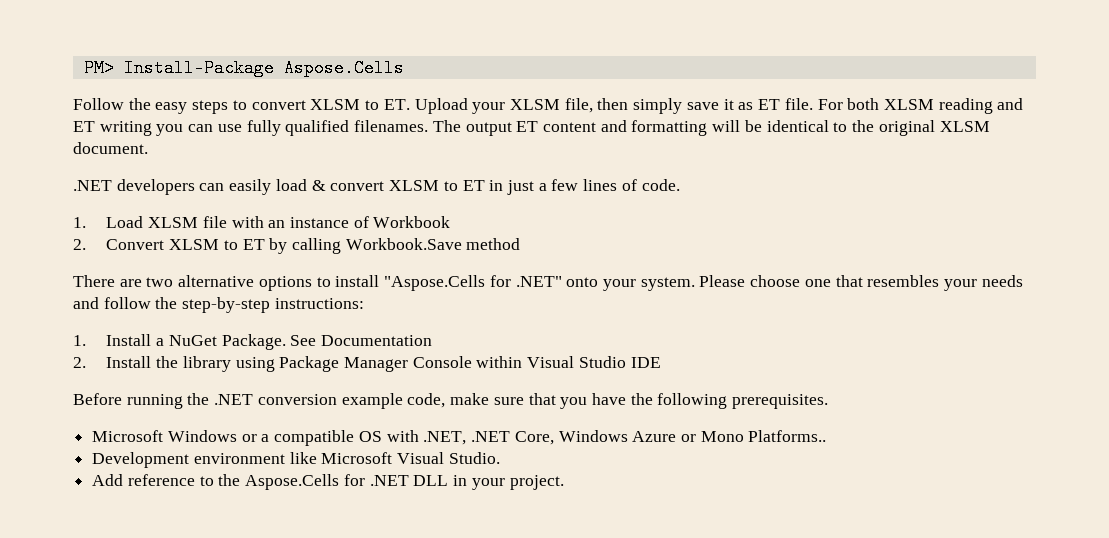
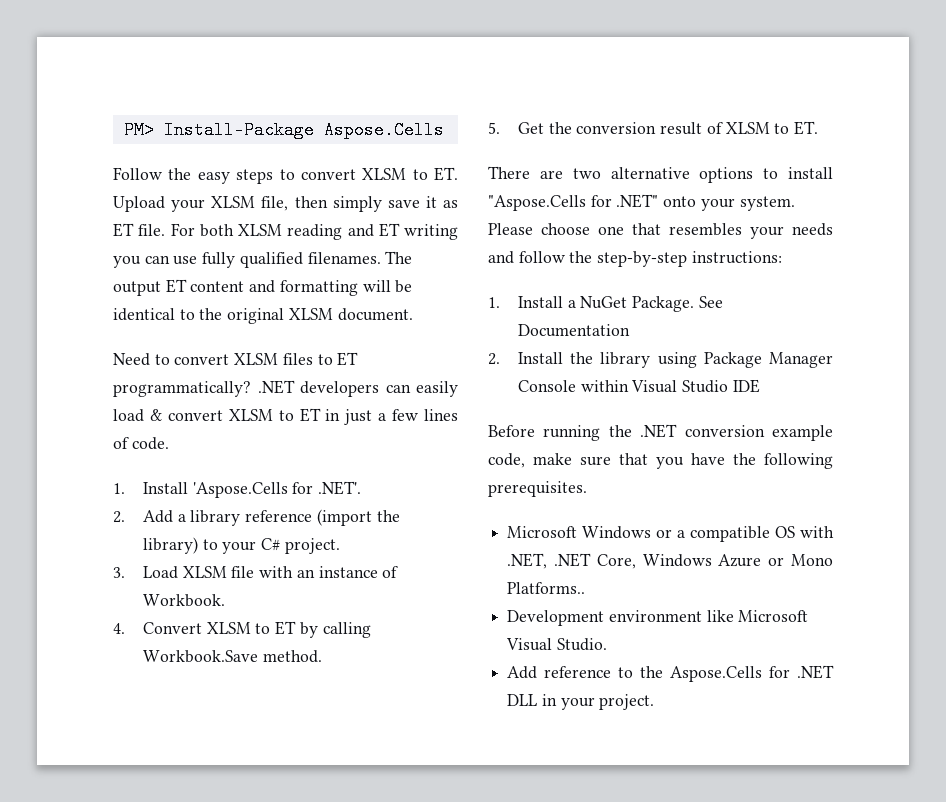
- .NET developers can easily load & convert XLSM to ET in just a few lines of code.
+ Need to convert XLSM files to ET programmatically? .NET developers can easily load & convert XLSM to ET in just a few lines of code.
- 1. Load XLSM file with an instance of Workbook
- 2. Convert XLSM to ET by calling Workbook.Save method
+ 1. Install 'Aspose.Cells for .NET'.
+ 2. Add a library reference (import the library) to your C# project.
+ 3. Load XLSM file with an instance of Workbook.
+ 4. Convert XLSM to ET by calling Workbook.Save method.
+ 5. Get the conversion result of XLSM to ET.

